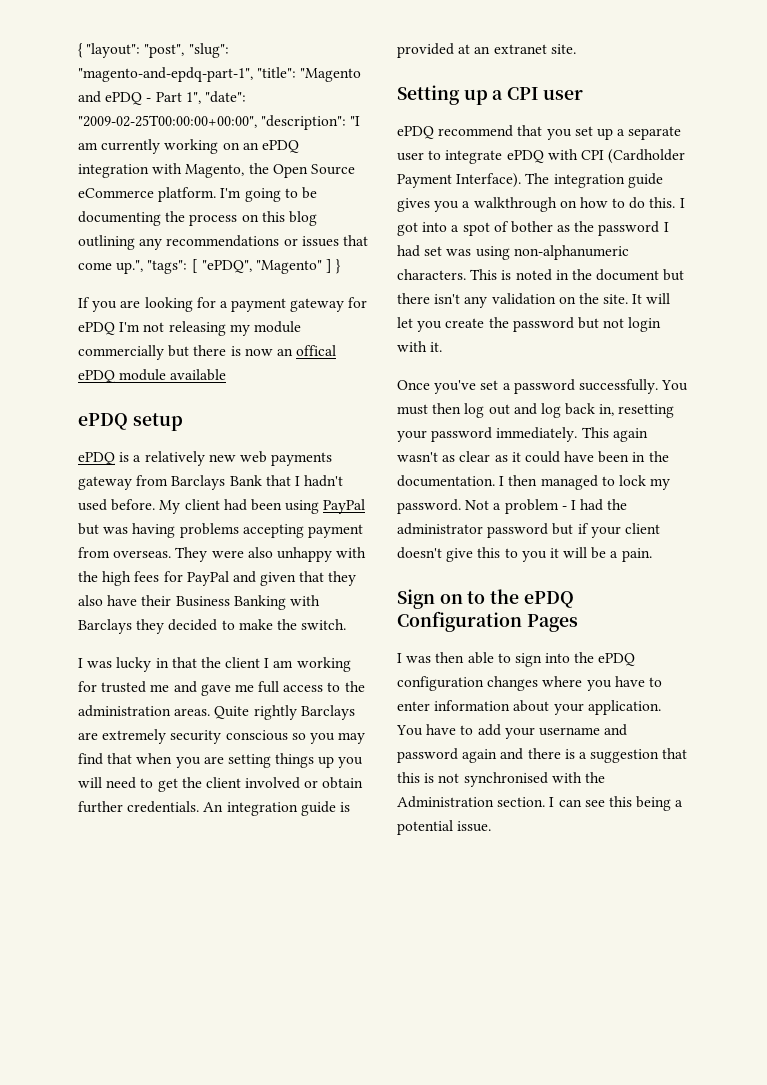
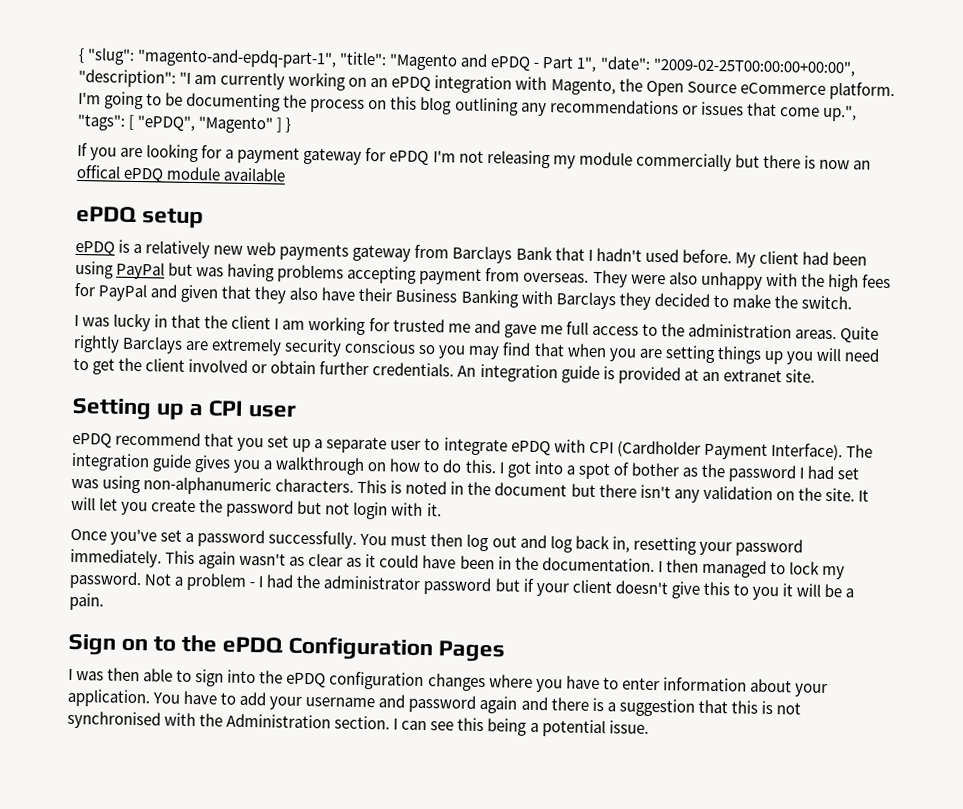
- { "layout": "post", "slug": "magento-and-epdq-part-1", "title": "Magento and ePDQ - Part 1", "date": "2009-02-25T00:00:00+00:00", "description": "I am currently working on an ePDQ integration with Magento, the Open Source eCommerce platform.
+ { "slug": "magento-and-epdq-part-1", "title": "Magento and ePDQ - Part 1", "date": "2009-02-25T00:00:00+00:00", "description": "I am currently working on an ePDQ integration with Magento, the Open Source eCommerce platform.

